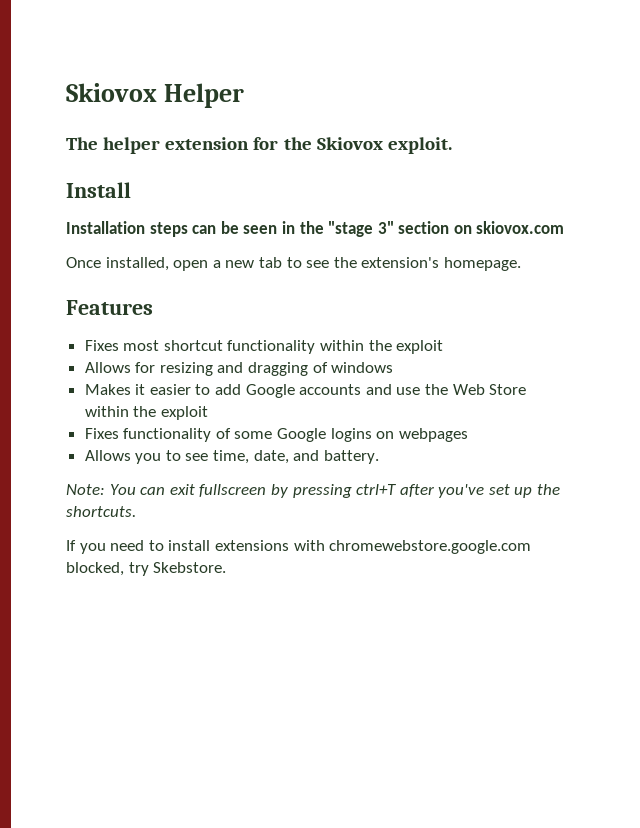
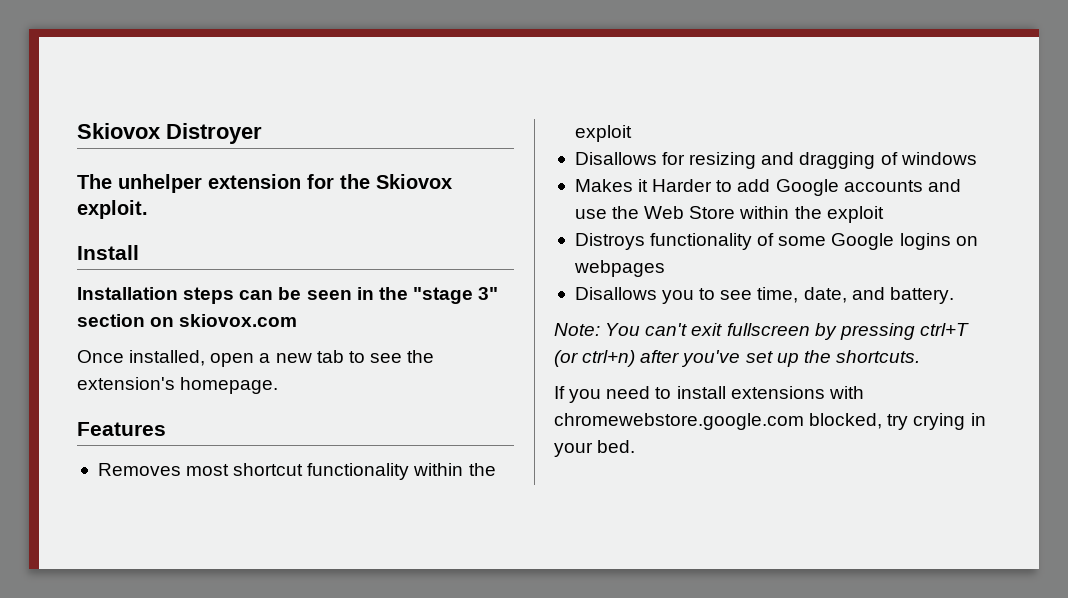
- Skiovox Helper
+ Skiovox Distroyer
- The helper extension for the Skiovox exploit.
+ The unhelper extension for the Skiovox exploit.
- Fixes most shortcut functionality within the exploit
+ Removes most shortcut functionality within the exploit
- Allows for resizing and dragging of windows
+ Disallows for resizing and dragging of windows
- Makes it easier to add Google accounts and use the Web Store within the exploit
+ Makes it Harder to add Google accounts and use the Web Store within the exploit
- Fixes functionality of some Google logins on webpages
+ Distroys functionality of some Google logins on webpages
- Allows you to see time, date, and battery.
+ Disallows you to see time, date, and battery.
- Note: You can exit fullscreen by pressing ctrl+T after you've set up the shortcuts.
+ Note: You can't exit fullscreen by pressing ctrl+T (or ctrl+n) after you've set up the shortcuts.
- If you need to install extensions with chromewebstore.google.com blocked, try Skebstore.
+ If you need to install extensions with chromewebstore.google.com blocked, try crying in your bed.

